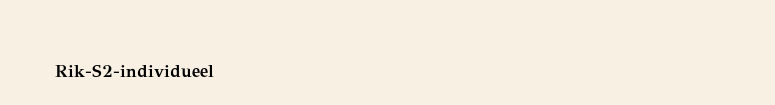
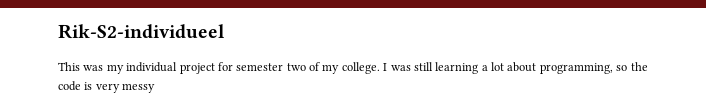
+ This was my individual project for semester two of my college. I was still learning a lot about programming, so the code is very messy

